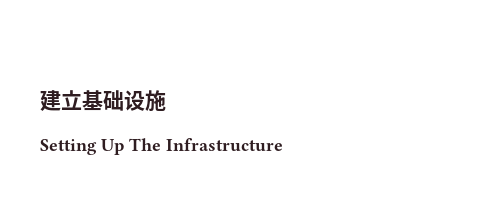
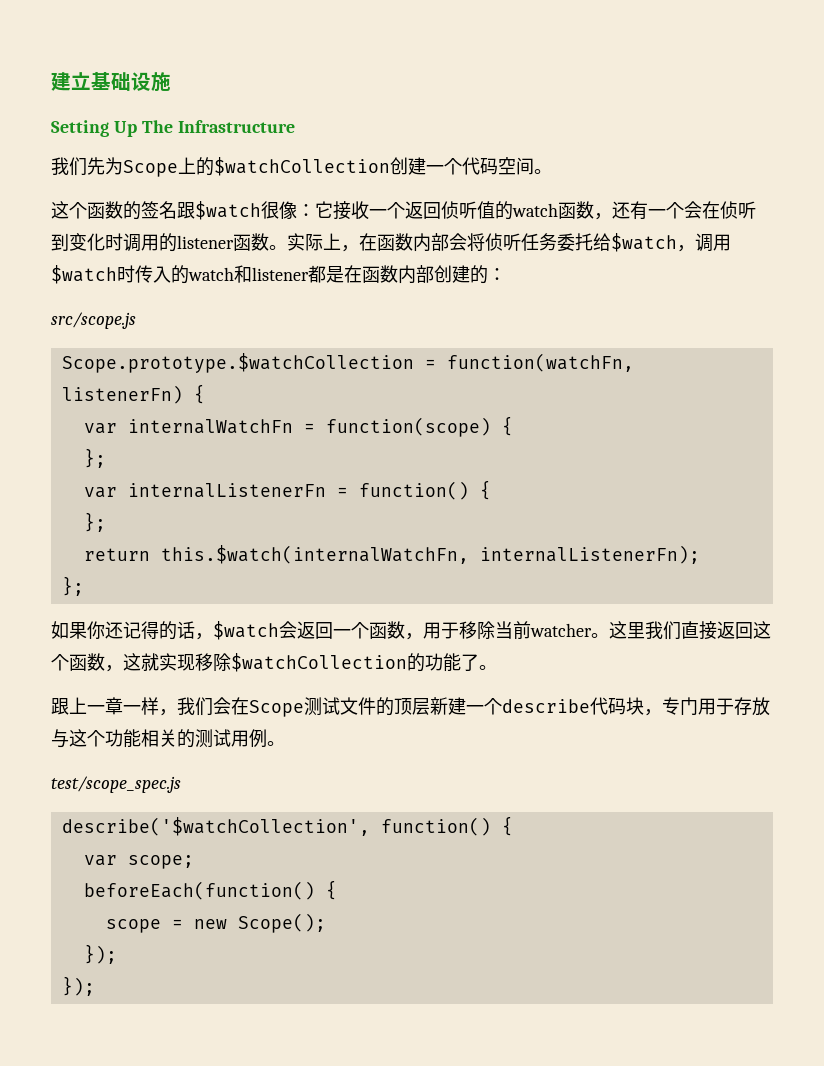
+ 我们先为Scope上的$watchCollection创建一个代码空间。
+ 这个函数的签名跟$watch很像：它接收一个返回侦听值的watch函数，还有一个会在侦听到变化时调用的listener函数。实际上，在函数内部会将侦听任务委托给$watch，调用$watch时传入的watch和listener都是在函数内部创建的：
+ src/scope.js
+ Scope.prototype.$watchCollection = function(watchFn, listenerFn) {
+ var internalWatchFn = function(scope) {
+ };
+ var internalListenerFn = function() {
+ };
+ return this.$watch(internalWatchFn, internalListenerFn);
+ };
+ 如果你还记得的话，$watch会返回一个函数，用于移除当前watcher。这里我们直接返回这个函数，这就实现移除$watchCollection的功能了。
+ 跟上一章一样，我们会在Scope测试文件的顶层新建一个describe代码块，专门用于存放与这个功能相关的测试用例。
+ test/scope_spec.js
+ describe('$watchCollection', function() {
+ var scope;
+ beforeEach(function() {
+ scope = new Scope();
+ });
+ });

